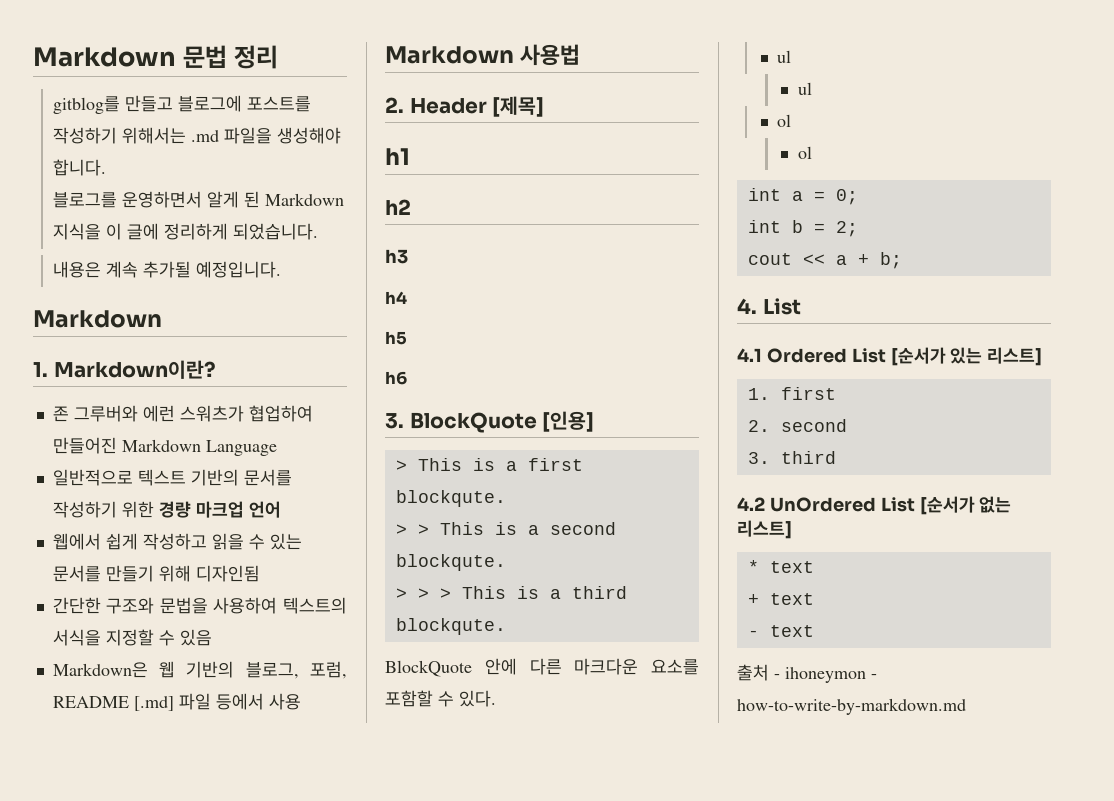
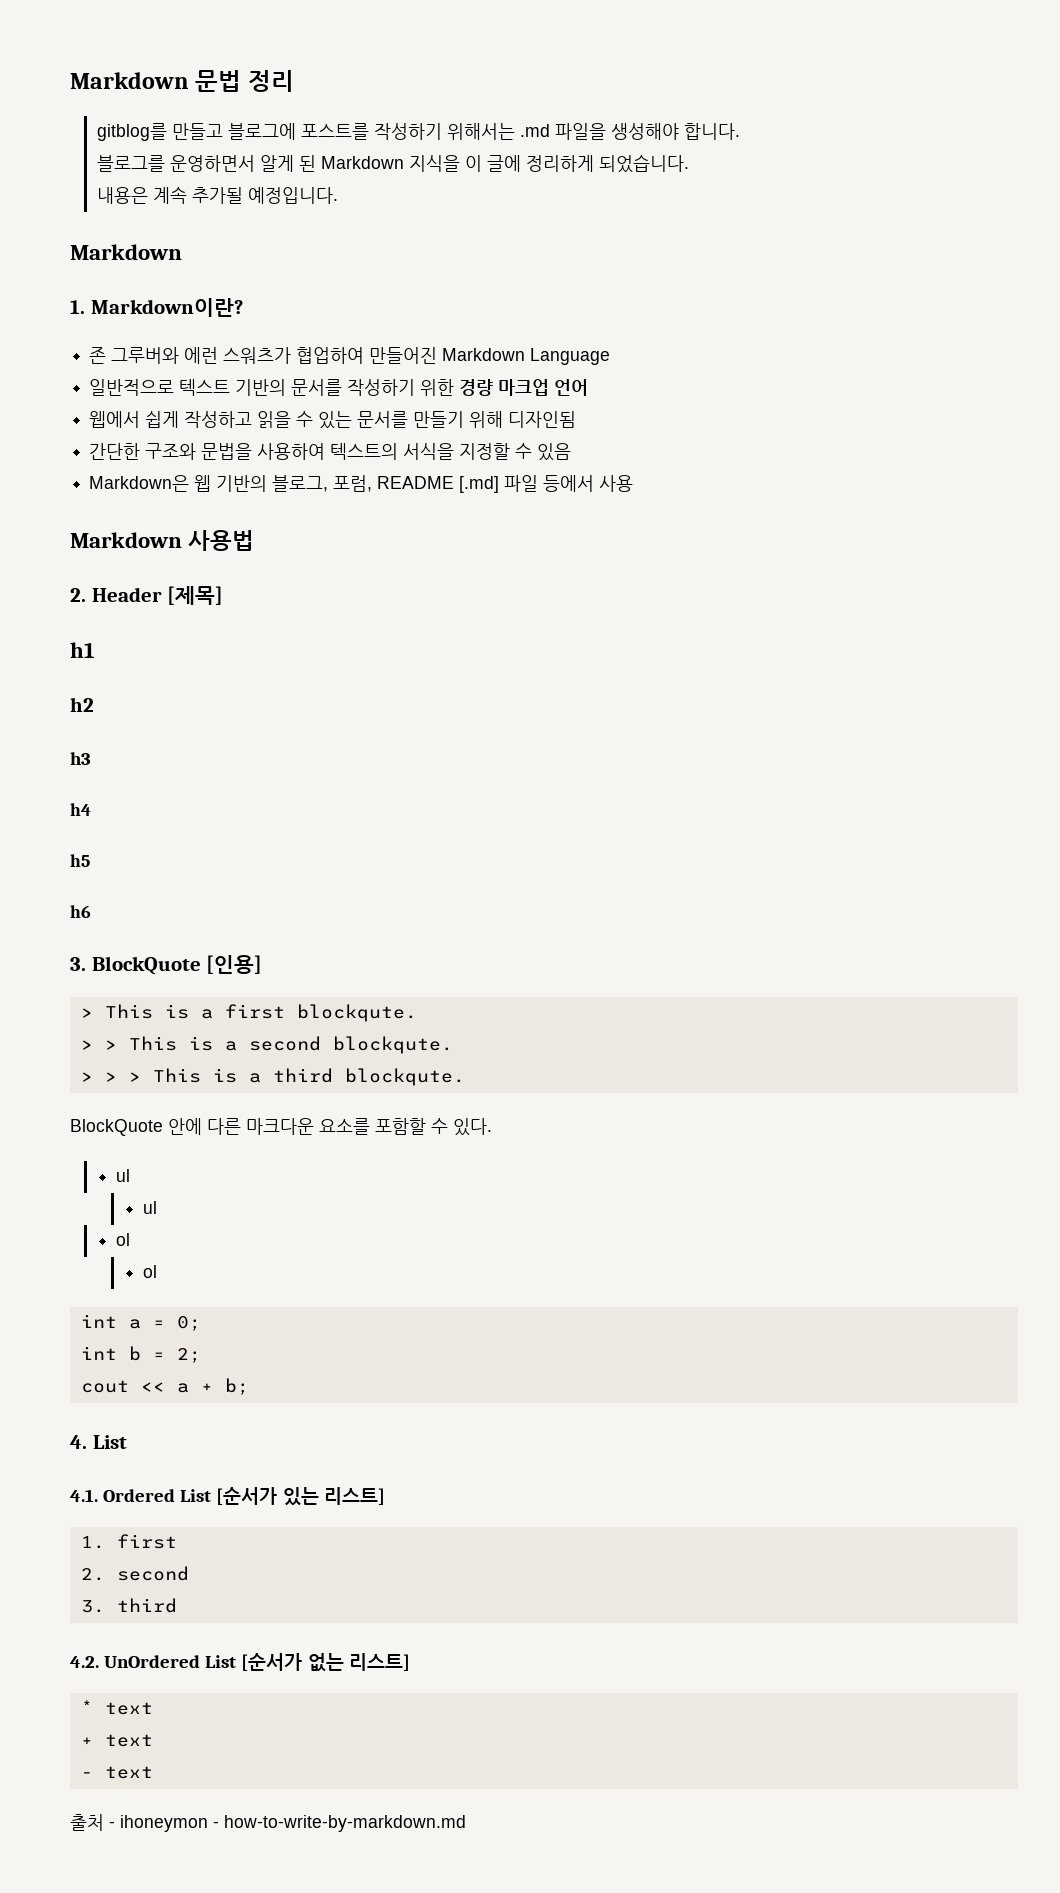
- 4.1 Ordered List [순서가 있는 리스트]
+ 4.1. Ordered List [순서가 있는 리스트]
- 4.2 UnOrdered List [순서가 없는 리스트]
+ 4.2. UnOrdered List [순서가 없는 리스트]

